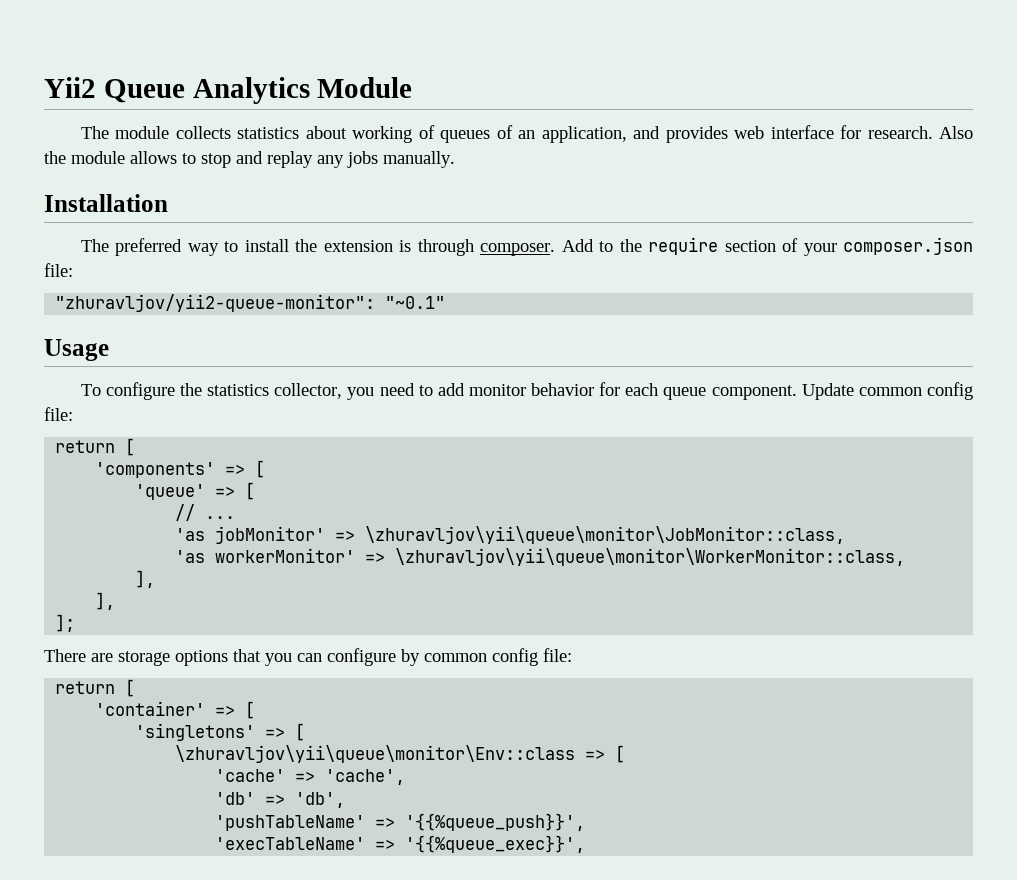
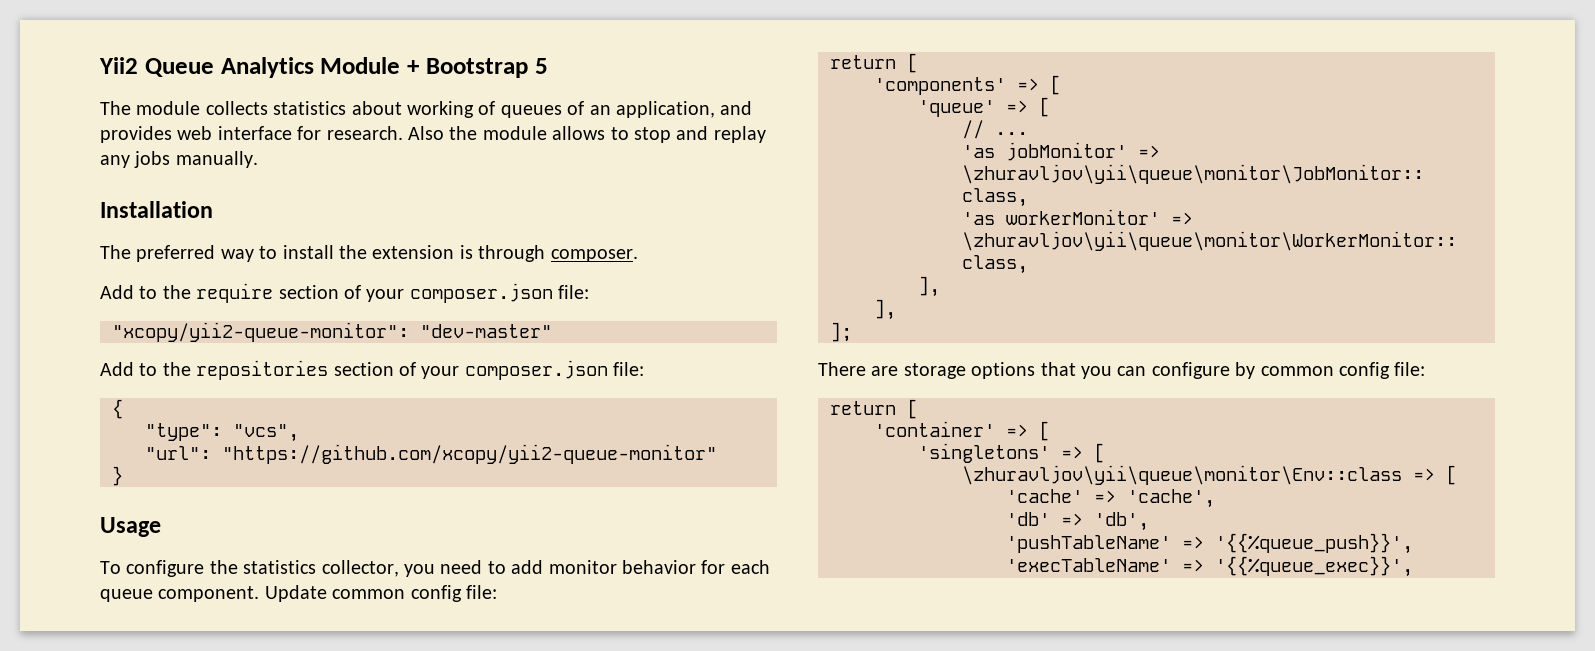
- Yii2 Queue Analytics Module
+ Yii2 Queue Analytics Module + Bootstrap 5
- The preferred way to install the extension is through composer. Add to the require section of your composer.json file:
+ The preferred way to install the extension is through composer.
+ Add to the require section of your composer.json file:
- "zhuravljov/yii2-queue-monitor": "~0.1"
+ "xcopy/yii2-queue-monitor": "dev-master"
+ Add to the repositories section of your composer.json file:
+ {
+ "type": "vcs",
+ "url": "https://github.com/xcopy/yii2-queue-monitor"
+ }

